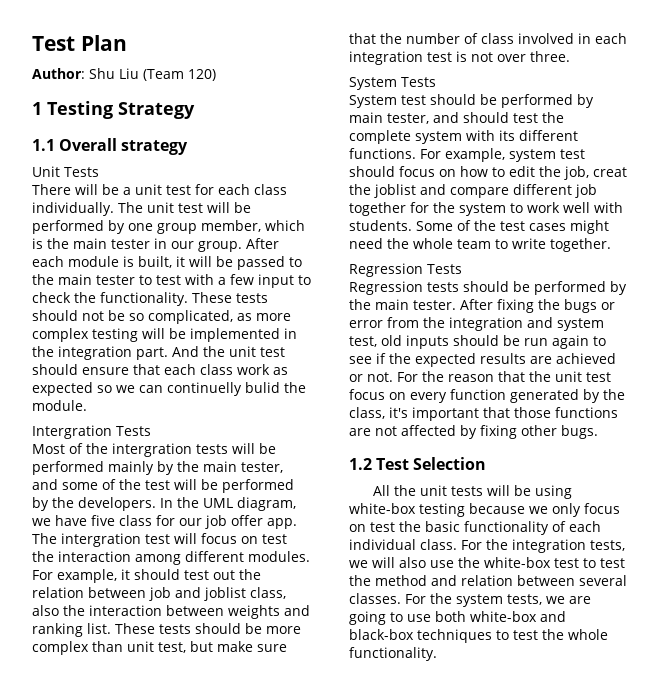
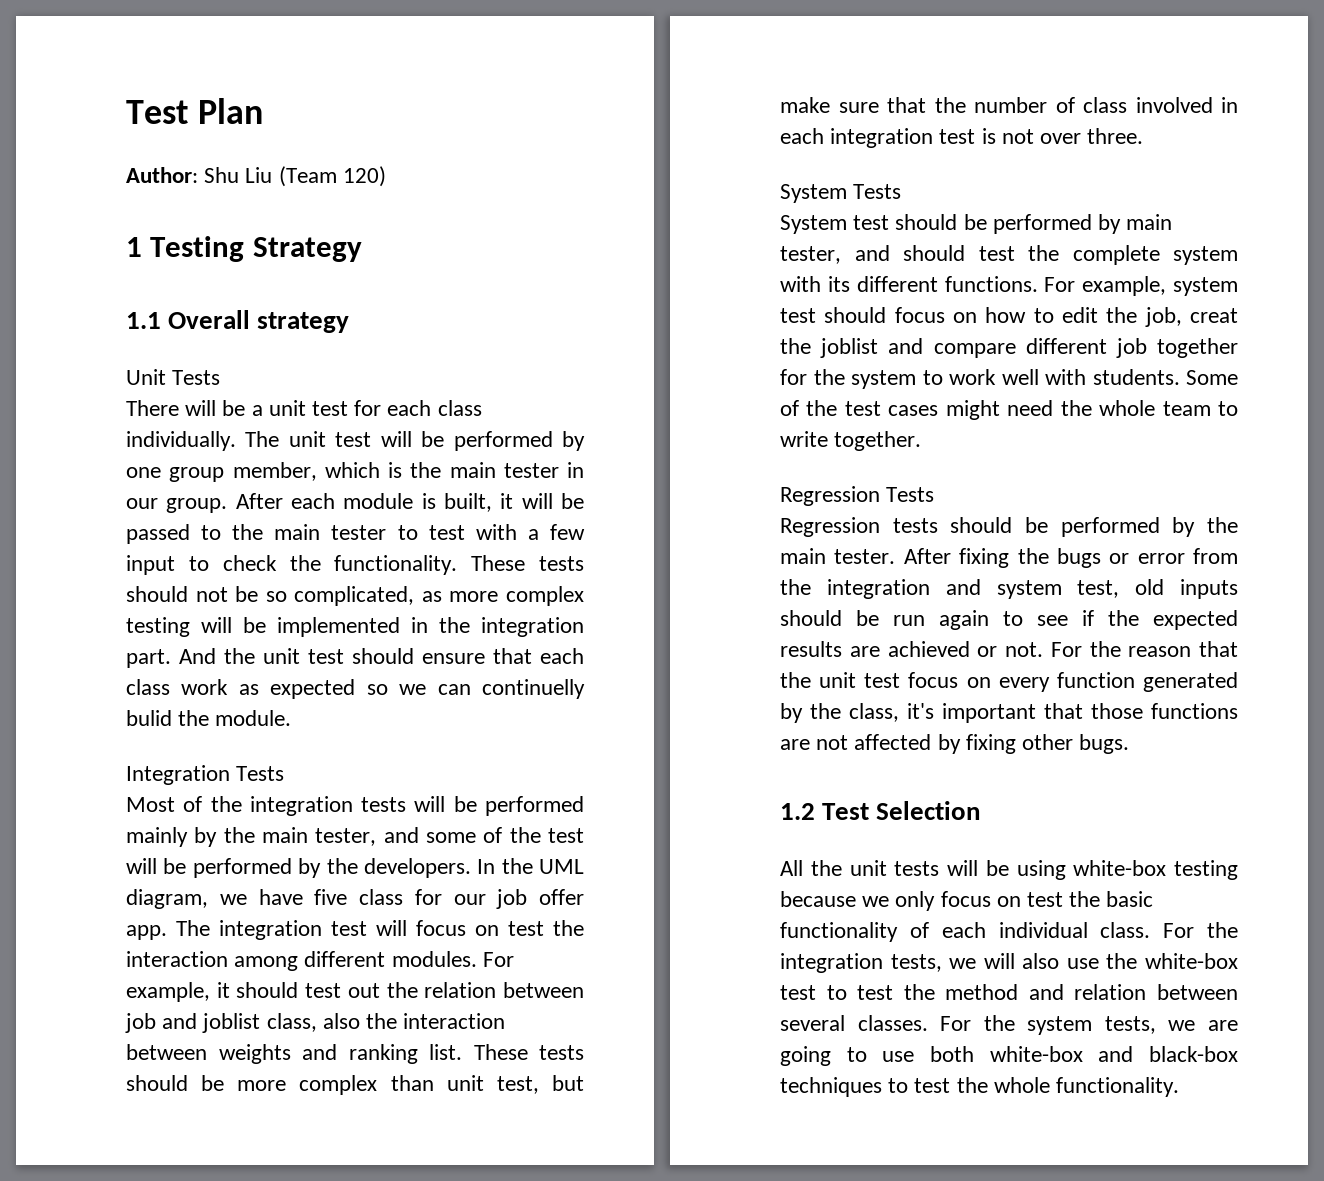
- Intergration Tests
+ Integration Tests
- Most of the intergration tests will be performed mainly by the main tester, and some of the test will be performed by the developers.
+ Most of the integration tests will be performed mainly by the main tester, and some of the test will be performed by the developers.
- The intergration test will focus on test the interaction among different modules.
+ The integration test will focus on test the interaction among different modules.

